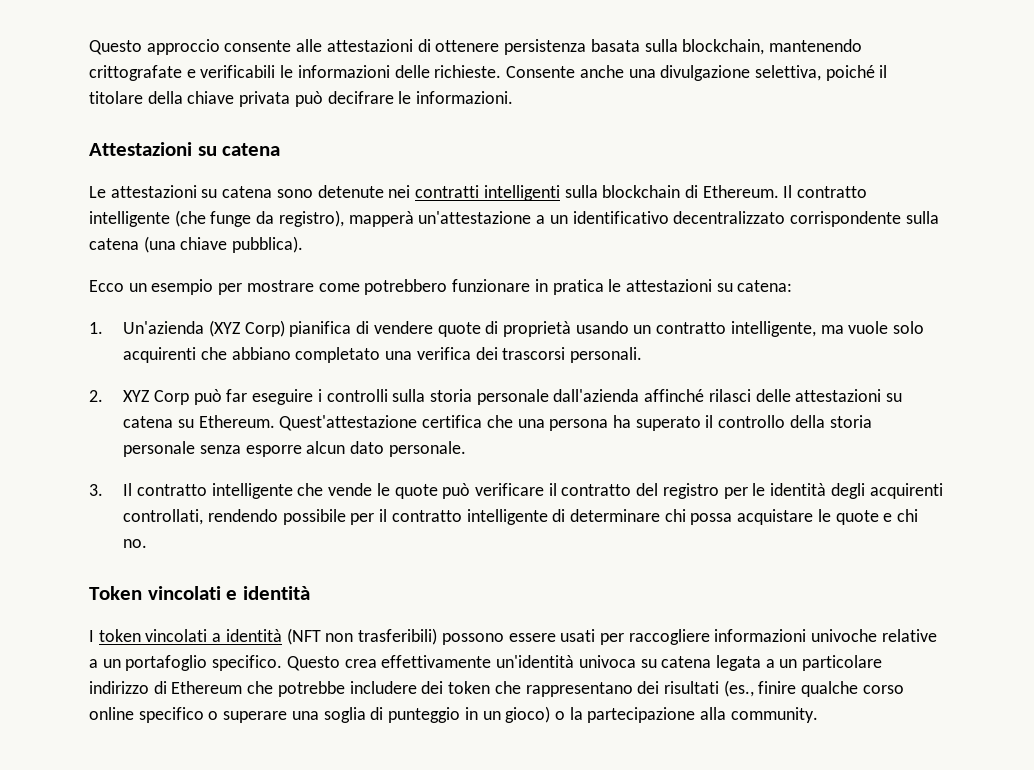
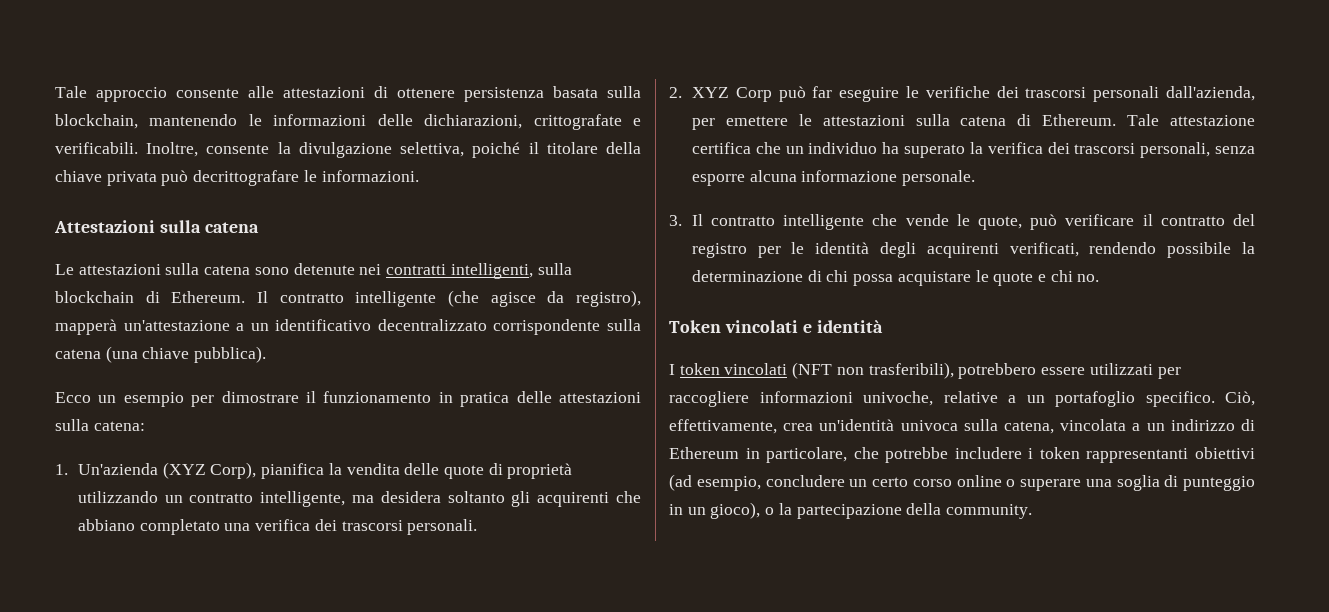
- Questo approccio consente alle attestazioni di ottenere persistenza basata sulla blockchain, mantenendo crittografate e verificabili le informazioni delle richieste. Consente anche una divulgazione selettiva, poiché il titolare della chiave privata può decifrare le informazioni.
+ Tale approccio consente alle attestazioni di ottenere persistenza basata sulla blockchain, mantenendo le informazioni delle dichiarazioni, crittografate e verificabili. Inoltre, consente la divulgazione selettiva, poiché il titolare della chiave privata può decrittografare le informazioni.
- Attestazioni su catena
+ Attestazioni sulla catena
- Le attestazioni su catena sono detenute nei contratti intelligenti sulla blockchain di Ethereum.
+ Le attestazioni sulla catena sono detenute nei contratti intelligenti, sulla blockchain di Ethereum.
- Il contratto intelligente (che funge da registro), mapperà un'attestazione a un identificativo decentralizzato corrispondente sulla catena (una chiave pubblica).
+ Il contratto intelligente (che agisce da registro), mapperà un'attestazione a un identificativo decentralizzato corrispondente sulla catena (una chiave pubblica).
- Ecco un esempio per mostrare come potrebbero funzionare in pratica le attestazioni su catena:
+ Ecco un esempio per dimostrare il funzionamento in pratica delle attestazioni sulla catena:
- 1. Un'azienda (XYZ Corp) pianifica di vendere quote di proprietà usando un contratto intelligente, ma vuole solo acquirenti che abbiano completato una verifica dei trascorsi personali.
+ 1. Un'azienda (XYZ Corp), pianifica la vendita delle quote di proprietà utilizzando un contratto intelligente, ma desidera soltanto gli acquirenti che abbiano completato una verifica dei trascorsi personali.
- 2. XYZ Corp può far eseguire i controlli sulla storia personale dall'azienda affinché rilasci delle attestazioni su catena su Ethereum. Quest'attestazione certifica che una persona ha superato il controllo della storia personale senza esporre alcun dato personale.
+ 2. XYZ Corp può far eseguire le verifiche dei trascorsi personali dall'azienda, per emettere le attestazioni sulla catena di Ethereum. Tale attestazione certifica che un individuo ha superato la verifica dei trascorsi personali, senza esporre alcuna informazione personale.
- 3. Il contratto intelligente che vende le quote può verificare il contratto del registro per le identità degli acquirenti controllati, rendendo possibile per il contratto intelligente di determinare chi possa acquistare le quote e chi no.
+ 3. Il contratto intelligente che vende le quote, può verificare il contratto del registro per le identità degli acquirenti verificati, rendendo possibile la determinazione di chi possa acquistare le quote e chi no.
- I token vincolati a identità (NFT non trasferibili) possono essere usati per raccogliere informazioni univoche relative a un portafoglio specifico.
+ I token vincolati (NFT non trasferibili), potrebbero essere utilizzati per raccogliere informazioni univoche, relative a un portafoglio specifico.
- Questo crea effettivamente un'identità univoca su catena legata a un particolare indirizzo di Ethereum che potrebbe includere dei token che rappresentano dei risultati (es., finire qualche corso online specifico o superare una soglia di punteggio in un gioco) o la partecipazione alla community.
+ Ciò, effettivamente, crea un'identità univoca sulla catena, vincolata a un indirizzo di Ethereum in particolare, che potrebbe includere i token rappresentanti obiettivi (ad esempio, concludere un certo corso online o superare una soglia di punteggio in un gioco), o la partecipazione della community.

